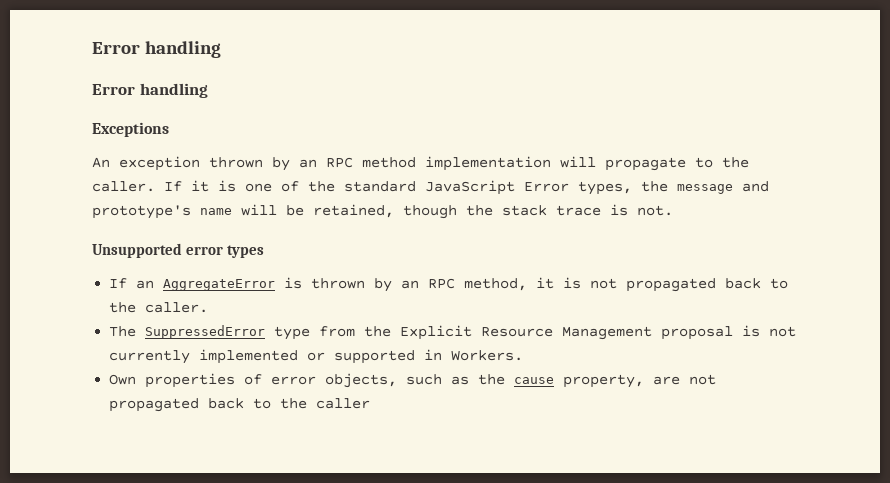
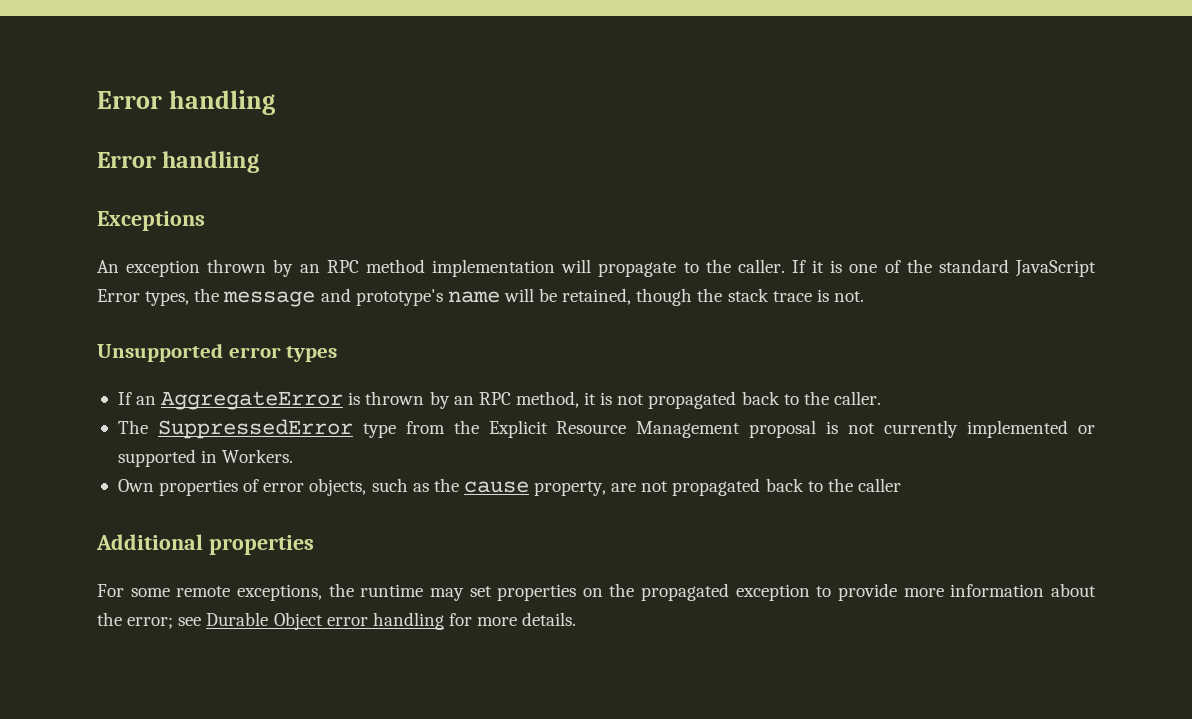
+ Additional properties
+ For some remote exceptions, the runtime may set properties on the propagated exception to provide more information about the error; see Durable Object error handling for more details.

